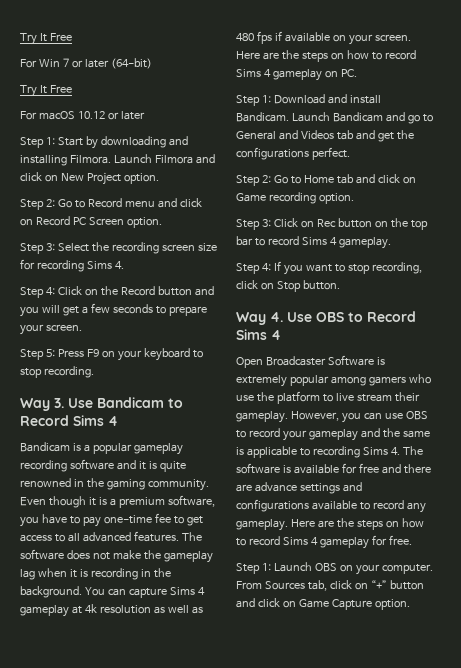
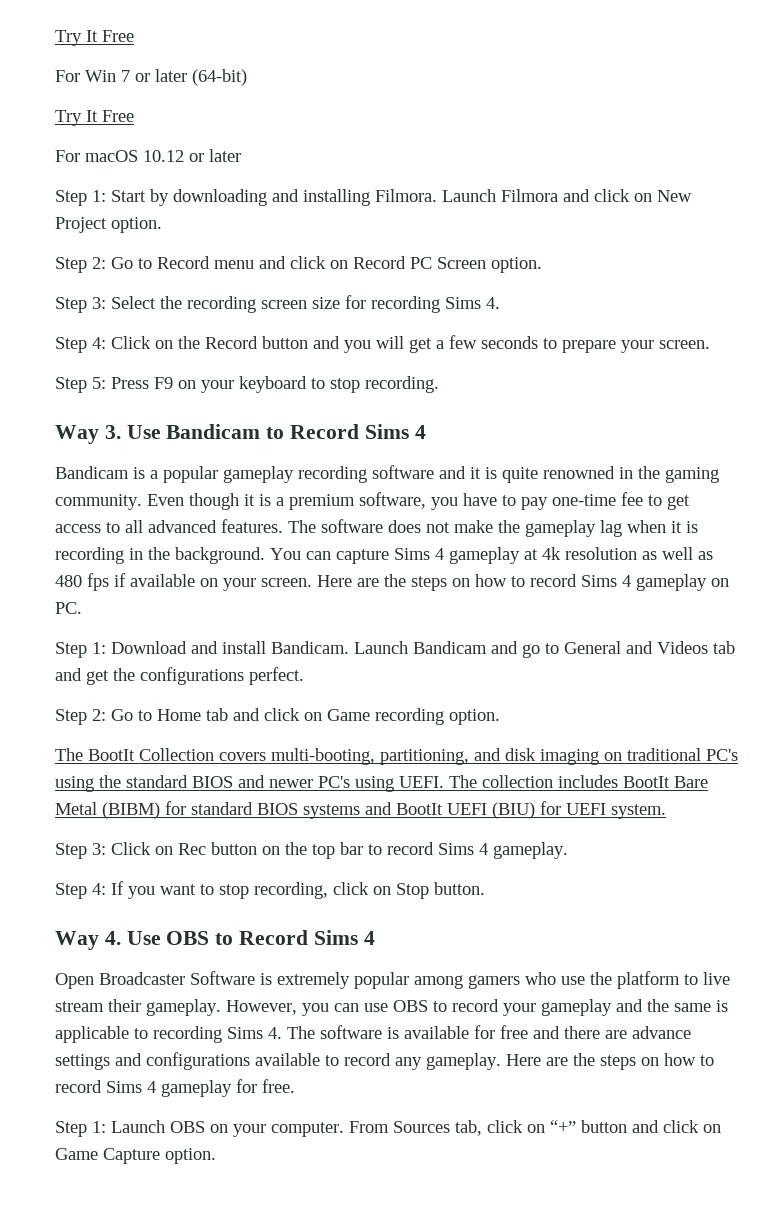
+ The BootIt Collection covers multi-booting, partitioning, and disk imaging on traditional PC's using the standard BIOS and newer PC's using UEFI. The collection includes BootIt Bare Metal (BIBM) for standard BIOS systems and BootIt UEFI (BIU) for UEFI system.

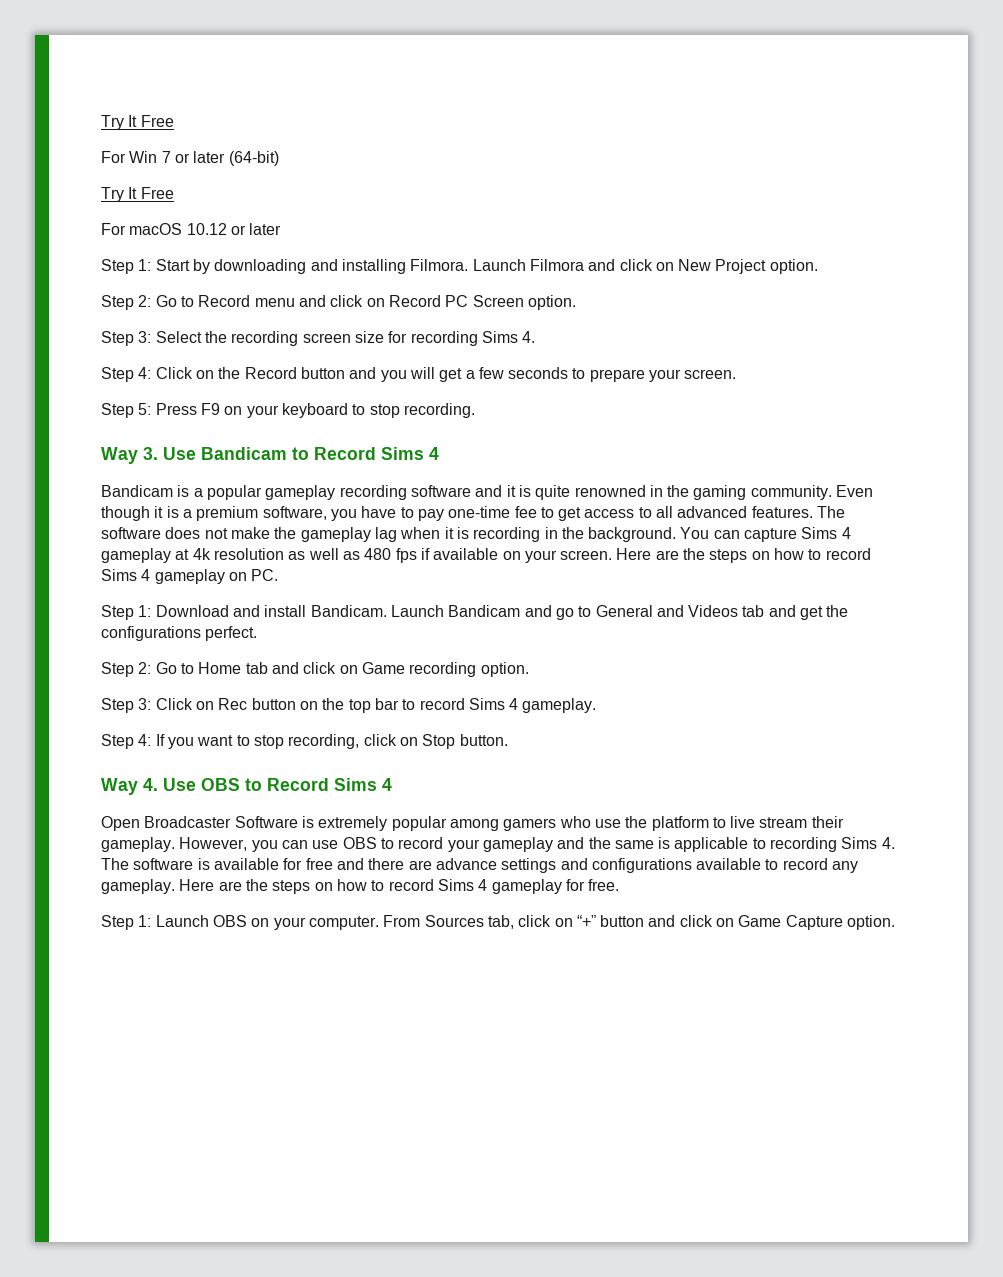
- The BootIt Collection covers multi-booting, partitioning, and disk imaging on traditional PC's using the standard BIOS and newer PC's using UEFI. The collection includes BootIt Bare Metal (BIBM) for standard BIOS systems and BootIt UEFI (BIU) for UEFI system.

